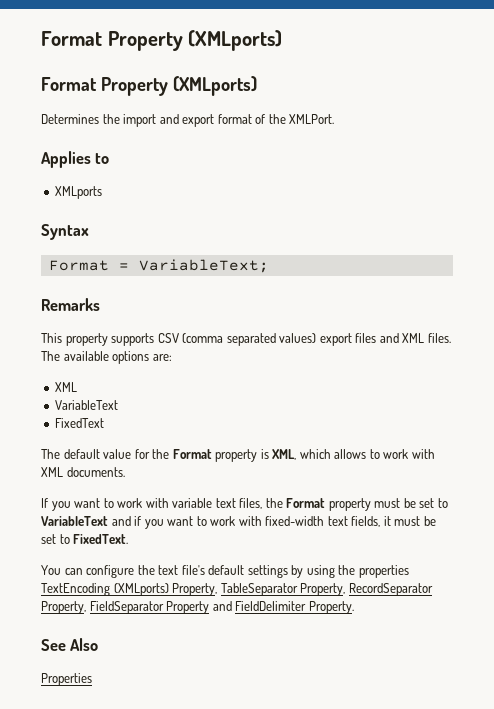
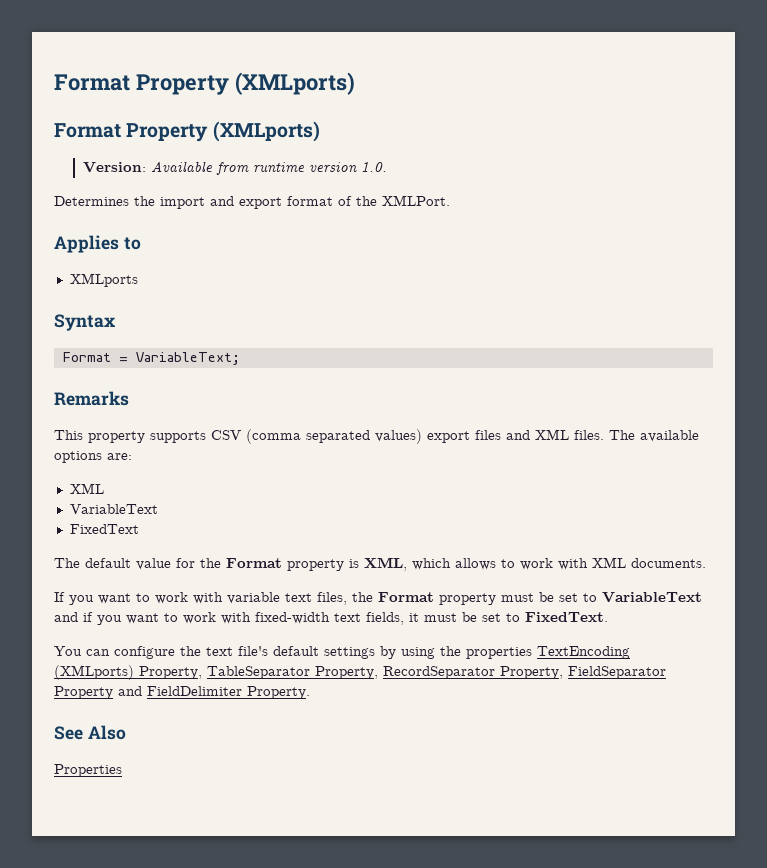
+ Version: Available from runtime version 1.0.

